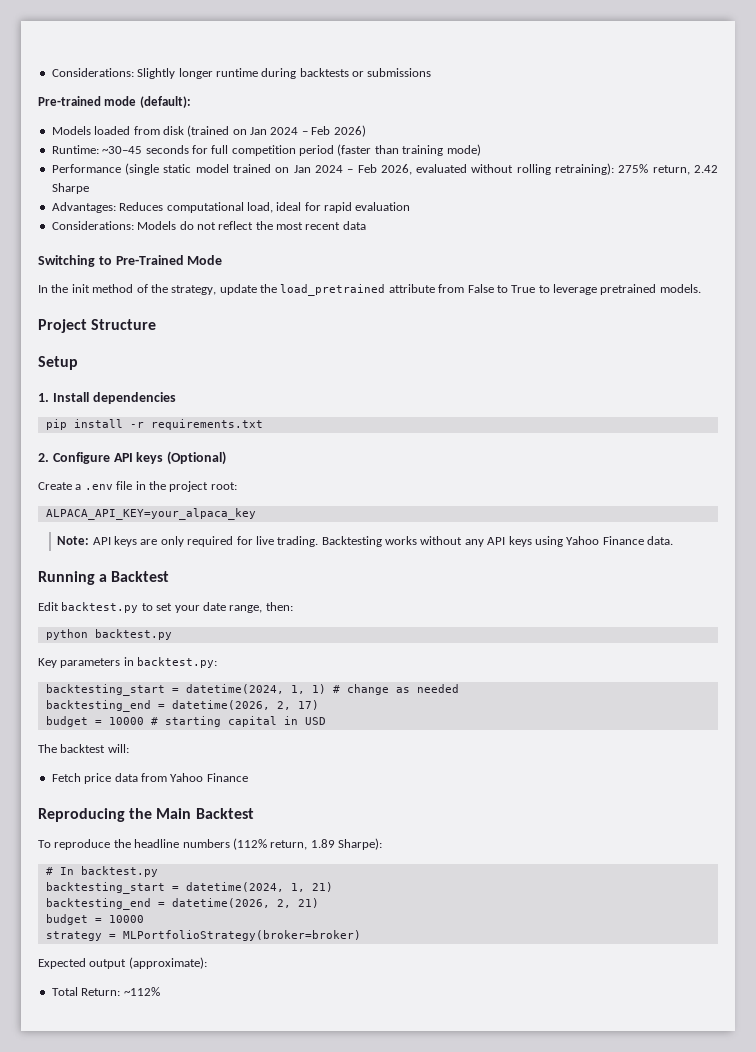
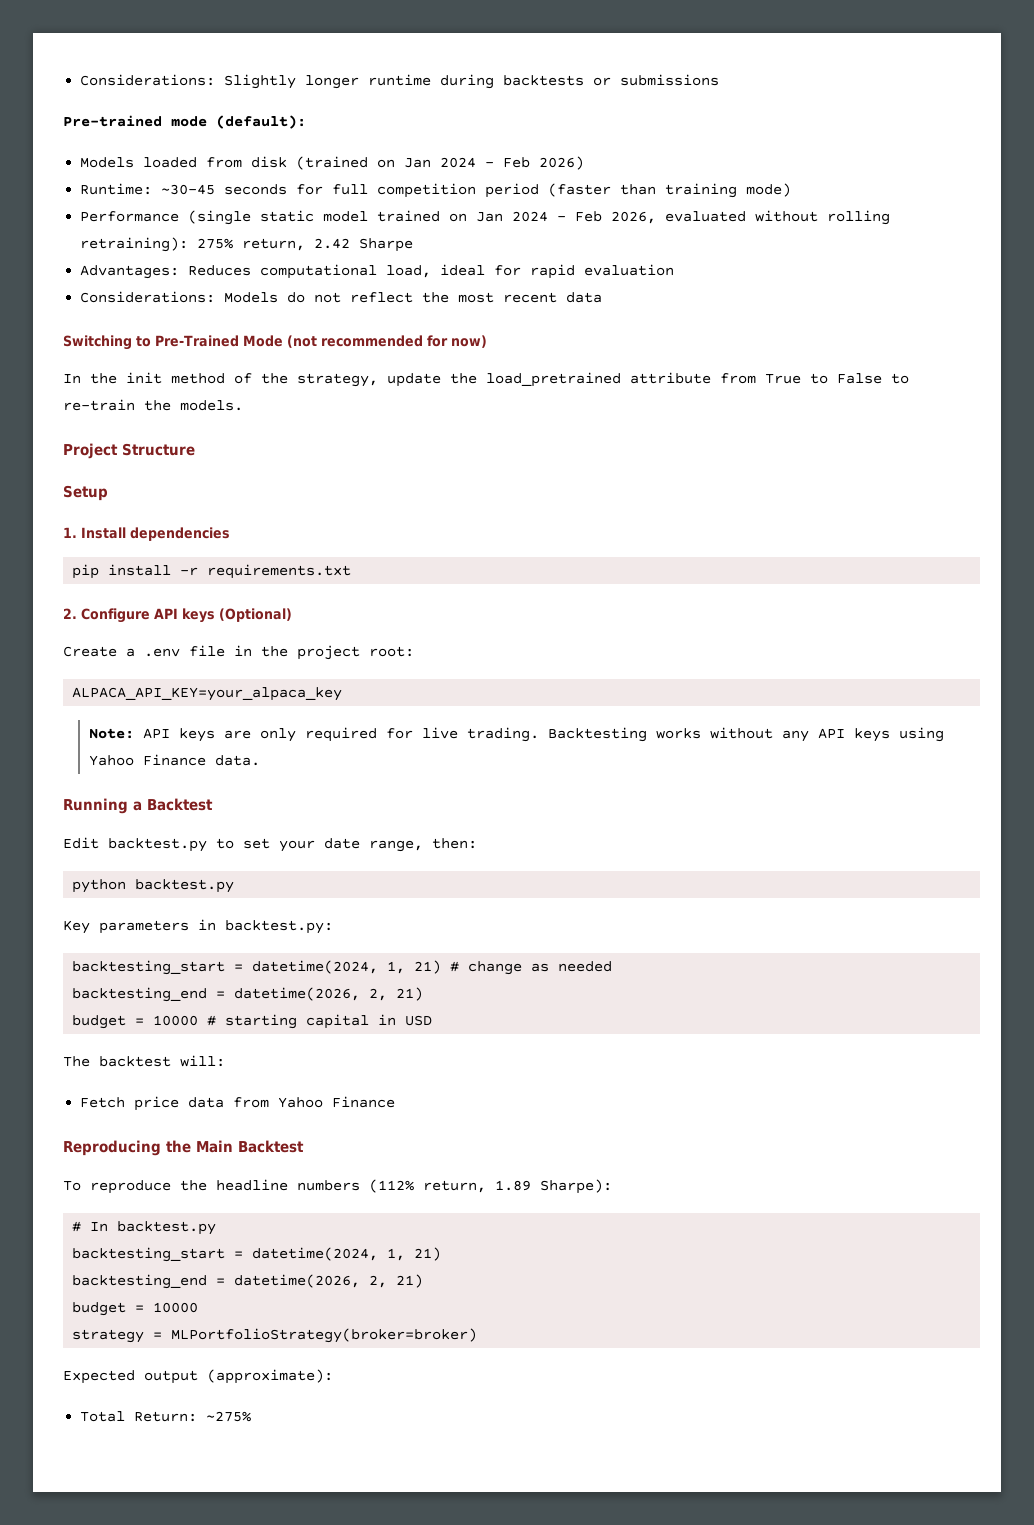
- Switching to Pre-Trained Mode
+ Switching to Pre-Trained Mode (not recommended for now)
- In the init method of the strategy, update the load_pretrained attribute from False to True to leverage pretrained models.
+ In the init method of the strategy, update the load_pretrained attribute from True to False to re-train the models.
- backtesting_start = datetime(2024, 1, 1) # change as needed
- backtesting_end = datetime(2026, 2, 17)
+ backtesting_start = datetime(2024, 1, 21) # change as needed
+ backtesting_end = datetime(2026, 2, 21)
- Total Return: ~112%
+ Total Return: ~275%

